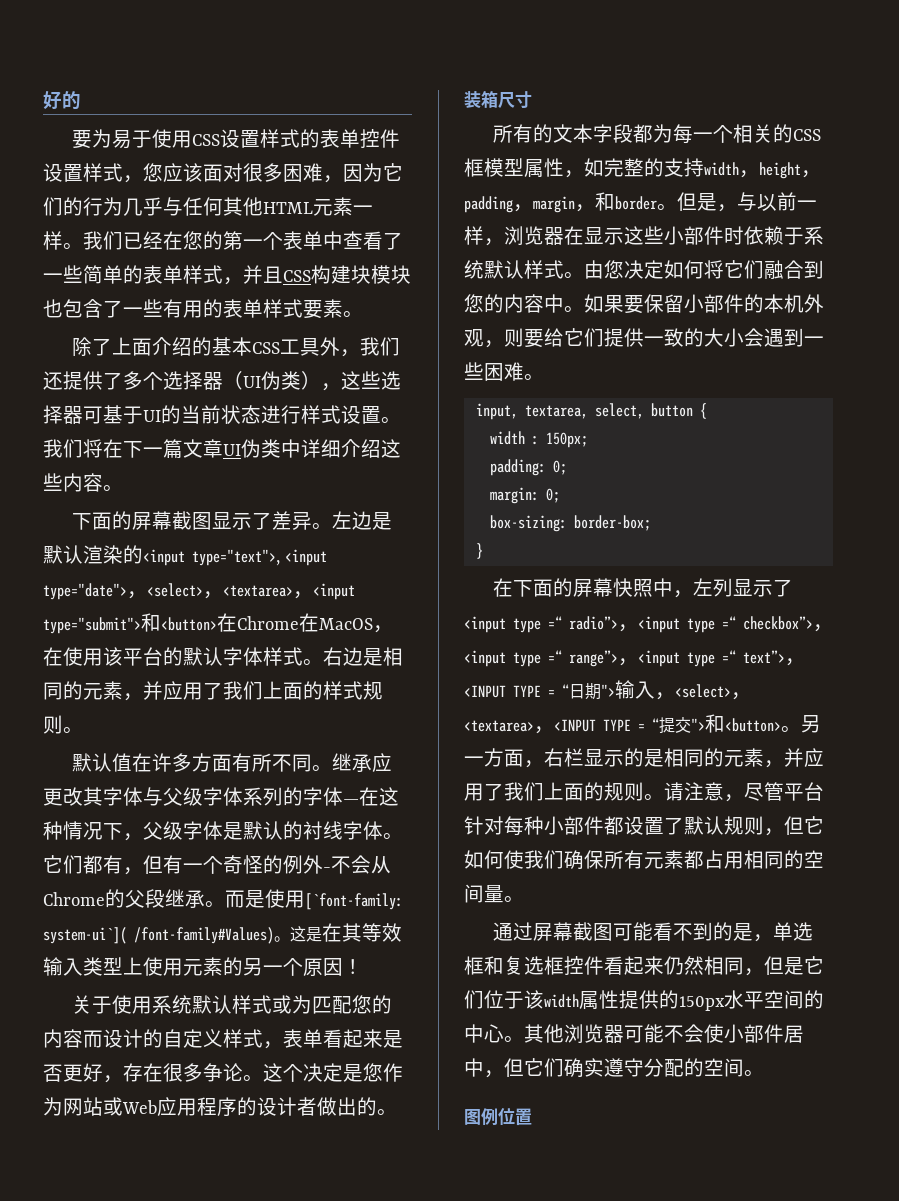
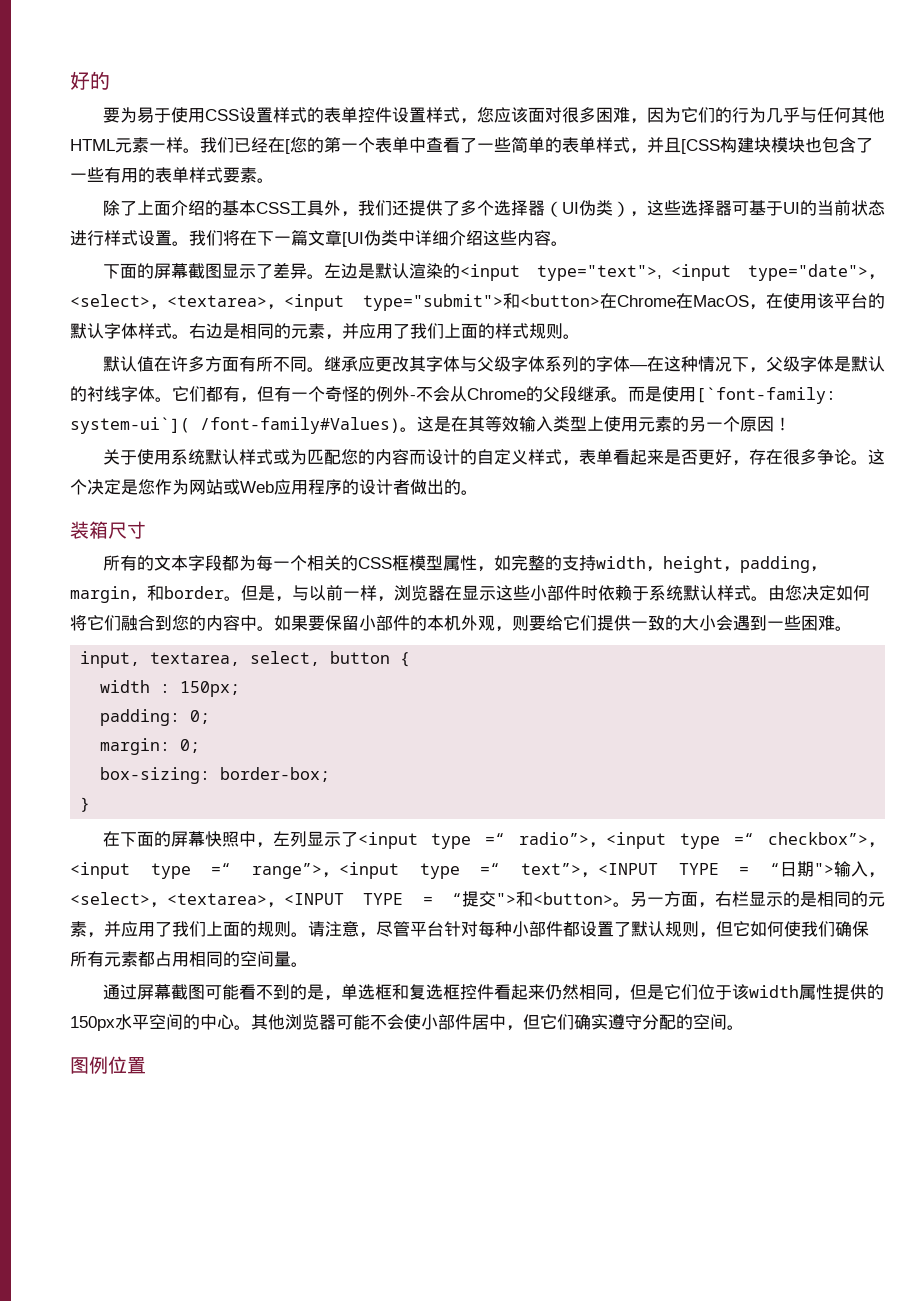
- 我们已经在您的第一个表单中查看了一些简单的表单样式，并且CSS构建块模块也包含了一些有用的表单样式要素。
+ 我们已经在[您的第一个表单中查看了一些简单的表单样式，并且[CSS构建块模块也包含了一些有用的表单样式要素。
- 我们将在下一篇文章UI伪类中详细介绍这些内容。
+ 我们将在下一篇文章[UI伪类中详细介绍这些内容。

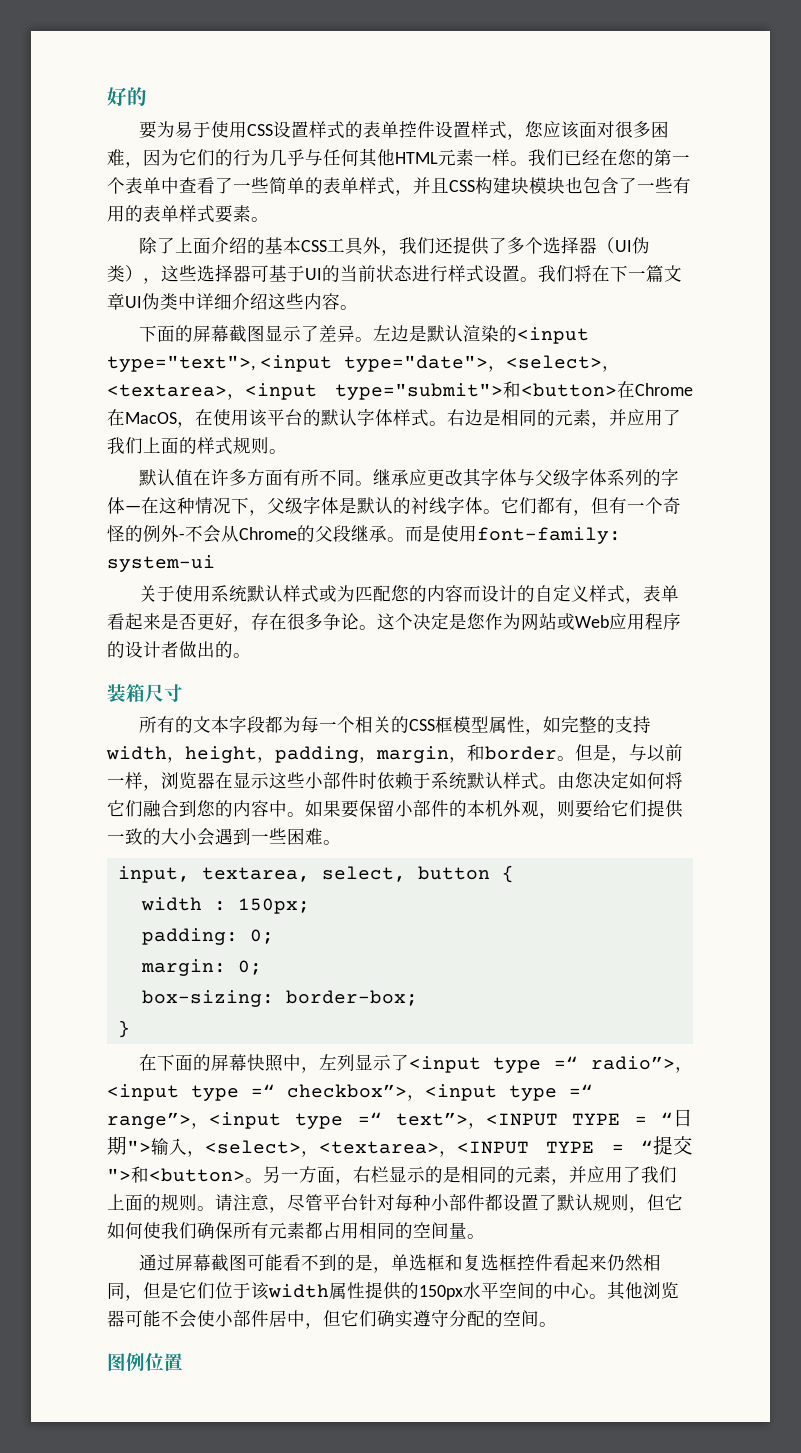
- 我们已经在[您的第一个表单中查看了一些简单的表单样式，并且[CSS构建块模块也包含了一些有用的表单样式要素。
+ 我们已经在您的第一个表单中查看了一些简单的表单样式，并且CSS构建块模块也包含了一些有用的表单样式要素。
- 我们将在下一篇文章[UI伪类中详细介绍这些内容。
+ 我们将在下一篇文章UI伪类中详细介绍这些内容。
- 而是使用[`font-family: system-ui`]( /font-family#Values)。这是在其等效输入类型上使用元素的另一个原因！
+ 而是使用font-family: system-ui

